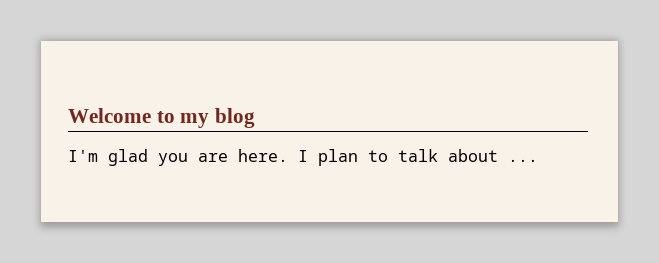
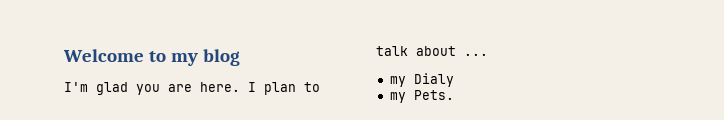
+ my Dialy
+ my Pets.

